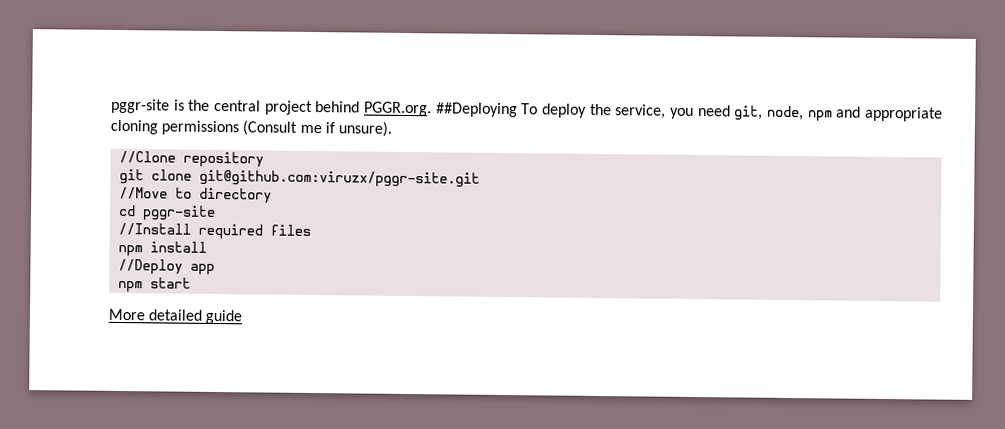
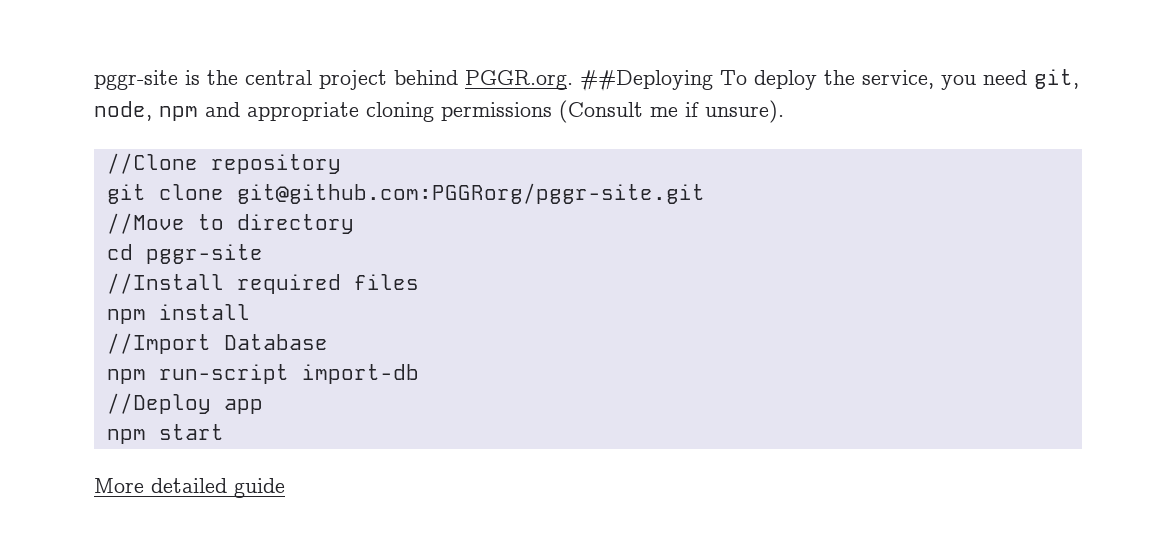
- git clone git@github.com:viruzx/pggr-site.git
+ git clone git@github.com:PGGRorg/pggr-site.git
+ //Import Database
+ npm run-script import-db

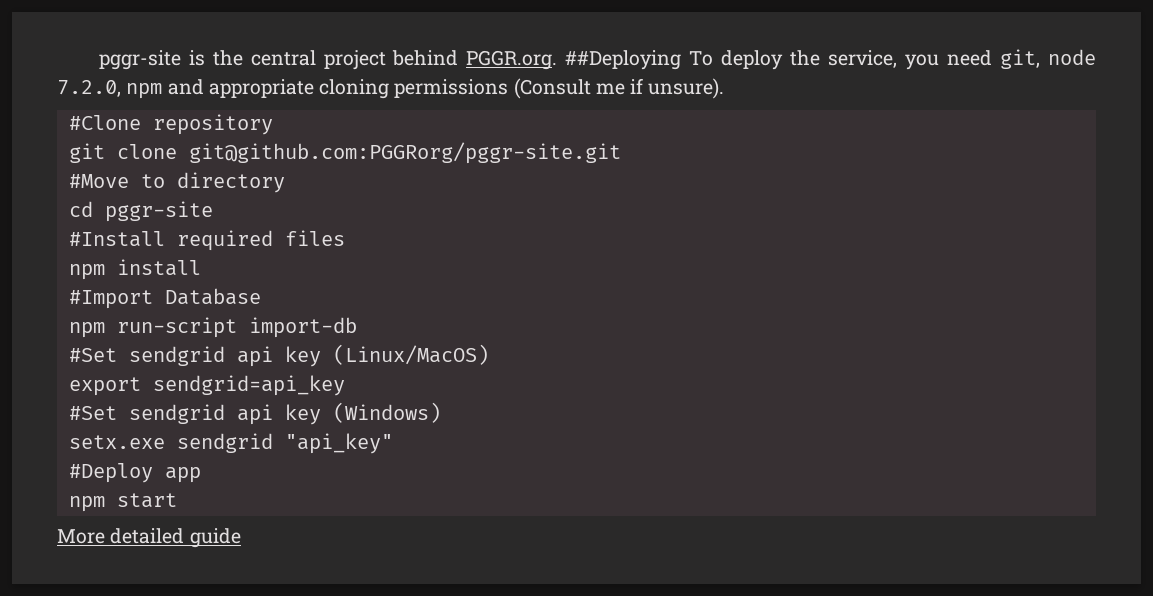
- pggr-site is the central project behind PGGR.org. ##Deploying To deploy the service, you need git, node, npm and appropriate cloning permissions (Consult me if unsure).
+ pggr-site is the central project behind PGGR.org. ##Deploying To deploy the service, you need git, node 7.2.0, npm and appropriate cloning permissions (Consult me if unsure).
- //Clone repository
+ #Clone repository
- //Move to directory
+ #Move to directory
- //Install required files
+ #Install required files
- //Import Database
+ #Import Database
- //Deploy app
+ #Set sendgrid api key (Linux/MacOS)
+ export sendgrid=api_key
+ #Set sendgrid api key (Windows)
+ setx.exe sendgrid "api_key"
+ #Deploy app

